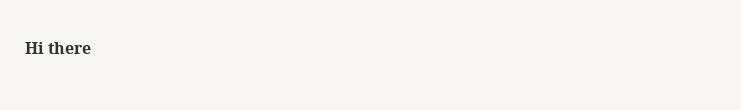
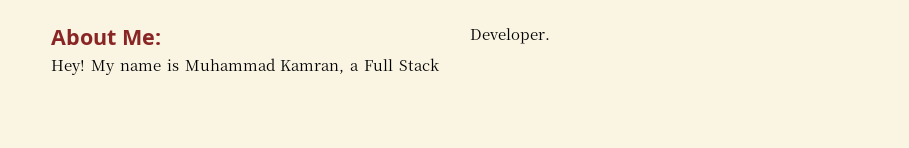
- Hi there
+ About Me:
+ Hey! My name is Muhammad Kamran, a Full Stack Developer.

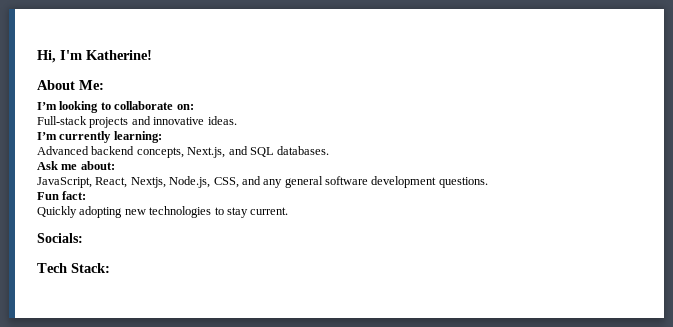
+ Hi, I'm Katherine!
- Hey! My name is Muhammad Kamran, a Full Stack Developer.
+ I’m looking to collaborate on:
+ Full-stack projects and innovative ideas.
+ I’m currently learning:
+ Advanced backend concepts, Next.js, and SQL databases.
+ Ask me about:
+ JavaScript, React, Nextjs, Node.js, CSS, and any general software development questions.
+ Fun fact:
+ Quickly adopting new technologies to stay current.
+ Socials:
+ Tech Stack:

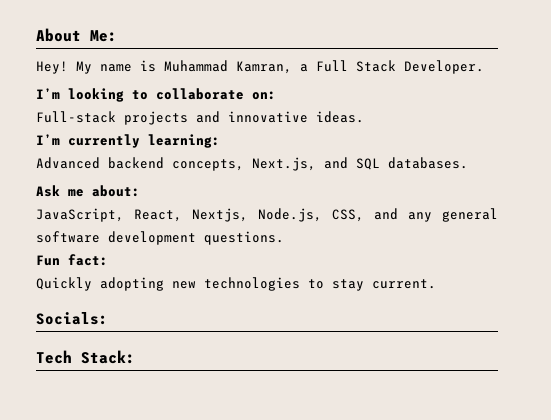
- Hi, I'm Katherine!
+ Hey! My name is Muhammad Kamran, a Full Stack Developer.

